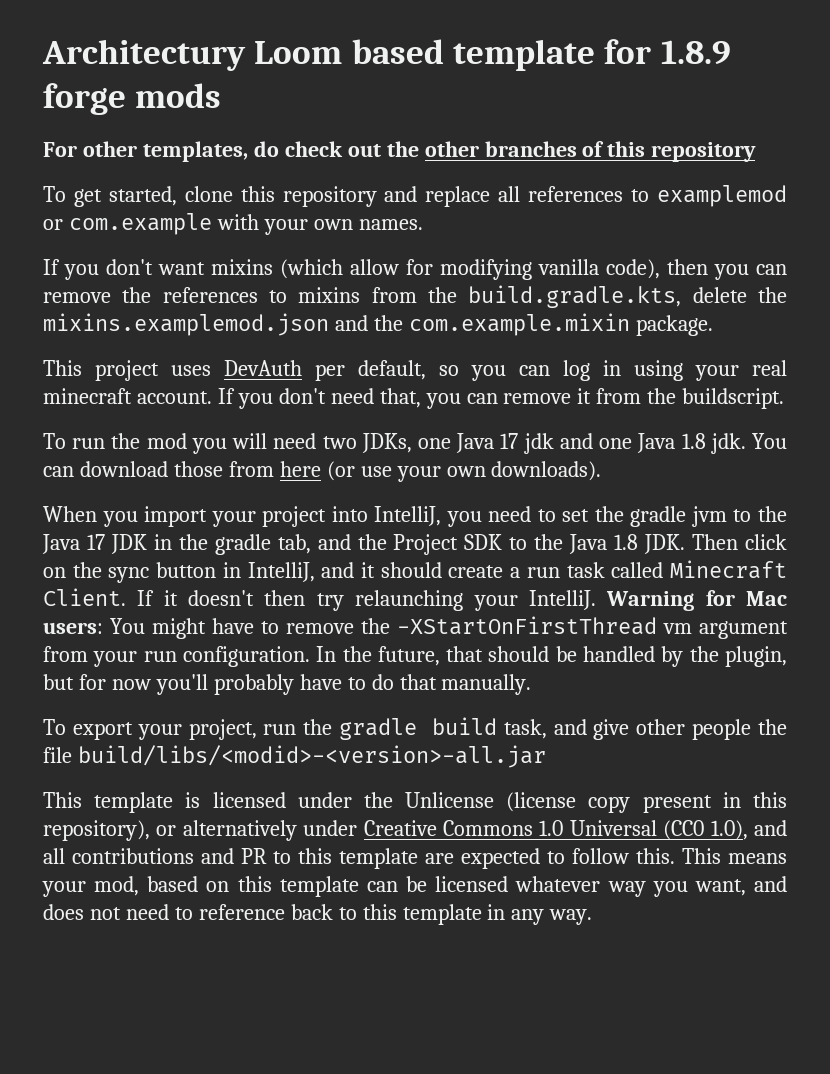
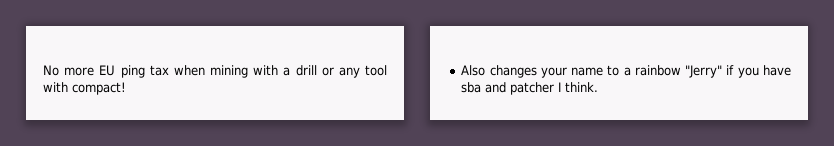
- Architectury Loom based template for 1.8.9 forge mods
- For other templates, do check out the other branches of this repository
- To get started, clone this repository and replace all references to examplemod or com.example with your own names.
- If you don't want mixins (which allow for modifying vanilla code), then you can remove the references to mixins from the build.gradle.kts, delete the mixins.examplemod.json and the com.example.mixin package.
- This project uses DevAuth per default, so you can log in using your real minecraft account. If you don't need that, you can remove it from the buildscript.
- To run the mod you will need two JDKs, one Java 17 jdk and one Java 1.8 jdk. You can download those from here (or use your own downloads).
- When you import your project into IntelliJ, you need to set the gradle jvm to the Java 17 JDK in the gradle tab, and the Project SDK to the Java 1.8 JDK. Then click on the sync button in IntelliJ, and it should create a run task called Minecraft Client. If it doesn't then try relaunching your IntelliJ. Warning for Mac users: You might have to remove the -XStartOnFirstThread vm argument from your run configuration. In the future, that should be handled by the plugin, but for now you'll probably have to do that manually.
- To export your project, run the gradle build task, and give other people the file build/libs/<modid>-<version>-all.jar
- This template is licensed under the Unlicense (license copy present in this repository), or alternatively under Creative Commons 1.0 Universal (CC0 1.0), and all contributions and PR to this template are expected to follow this. This means your mod, based on this template can be licensed whatever way you want, and does not need to reference back to this template in any way.
+ No more EU ping tax when mining with a drill or any tool with compact!
+ Also changes your name to a rainbow "Jerry" if you have sba and patcher I think.

